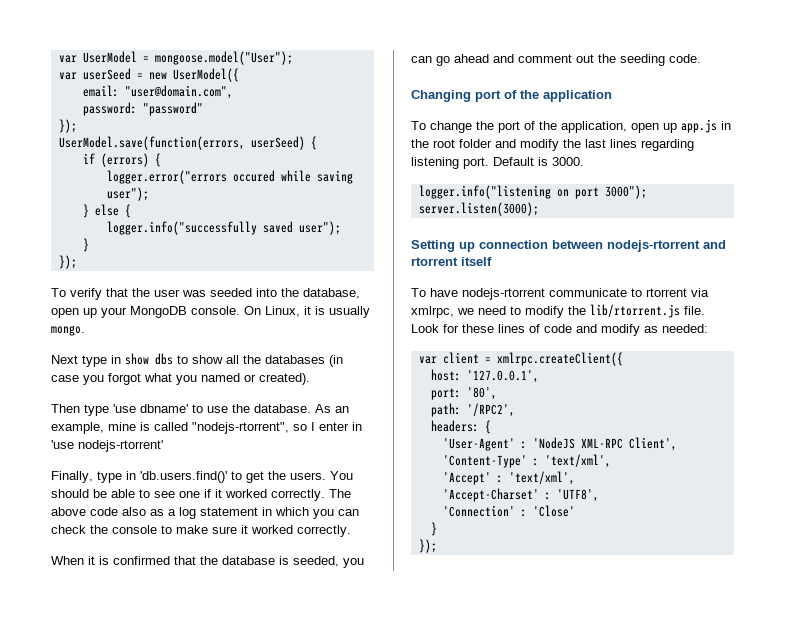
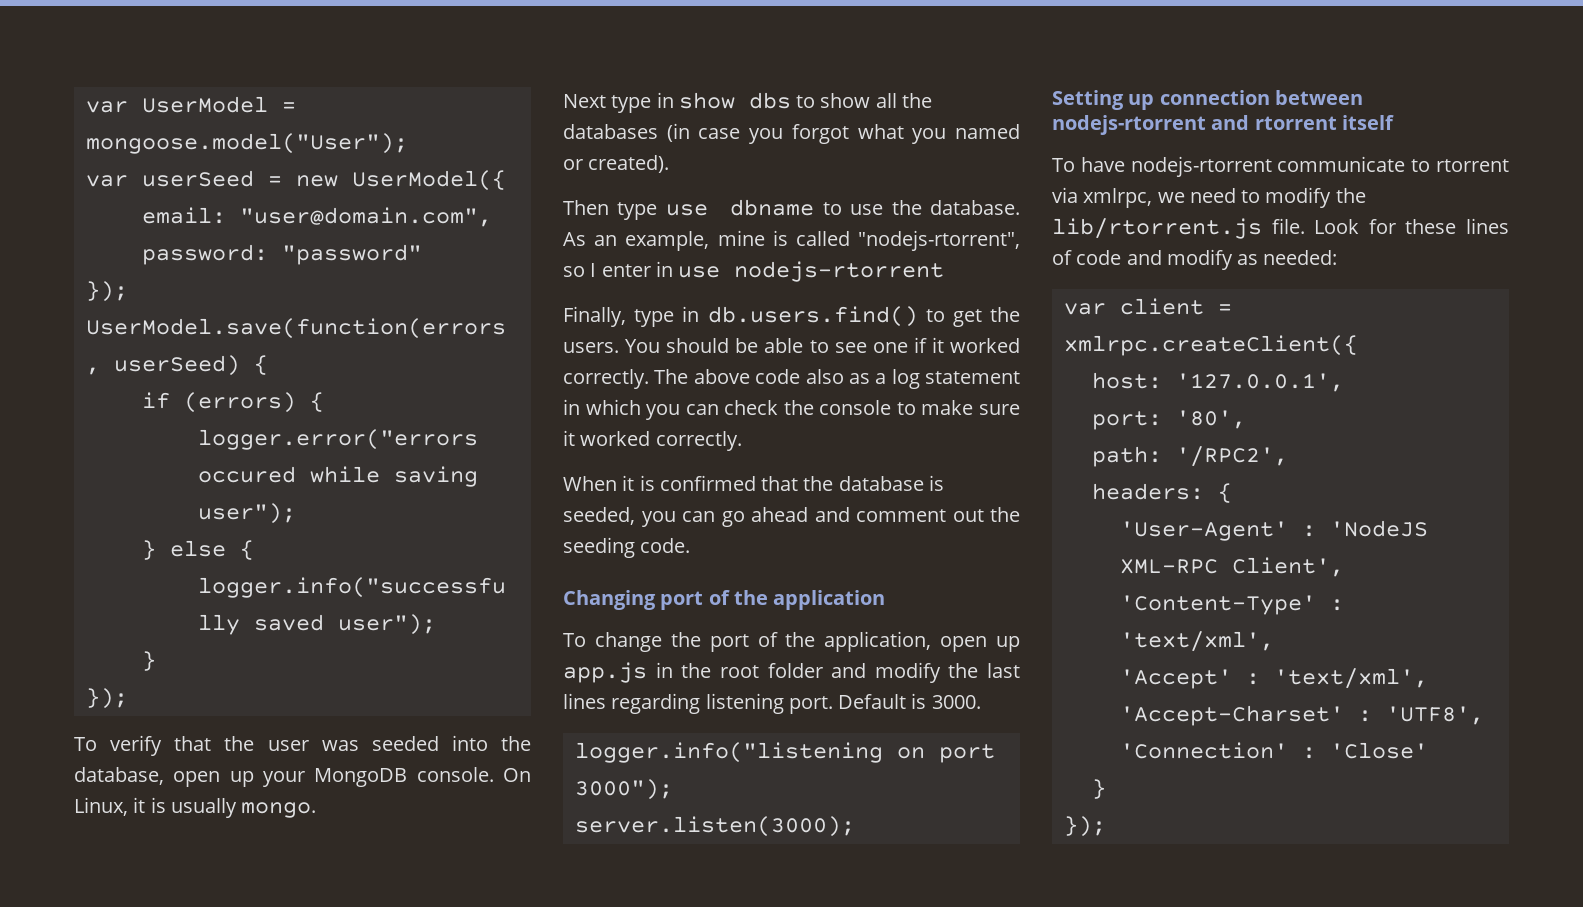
- Then type 'use dbname' to use the database.
+ Then type use dbname to use the database.
- As an example, mine is called "nodejs-rtorrent", so I enter in 'use nodejs-rtorrent'
+ As an example, mine is called "nodejs-rtorrent", so I enter in use nodejs-rtorrent
- Finally, type in 'db.users.find()' to get the users.
+ Finally, type in db.users.find() to get the users.

